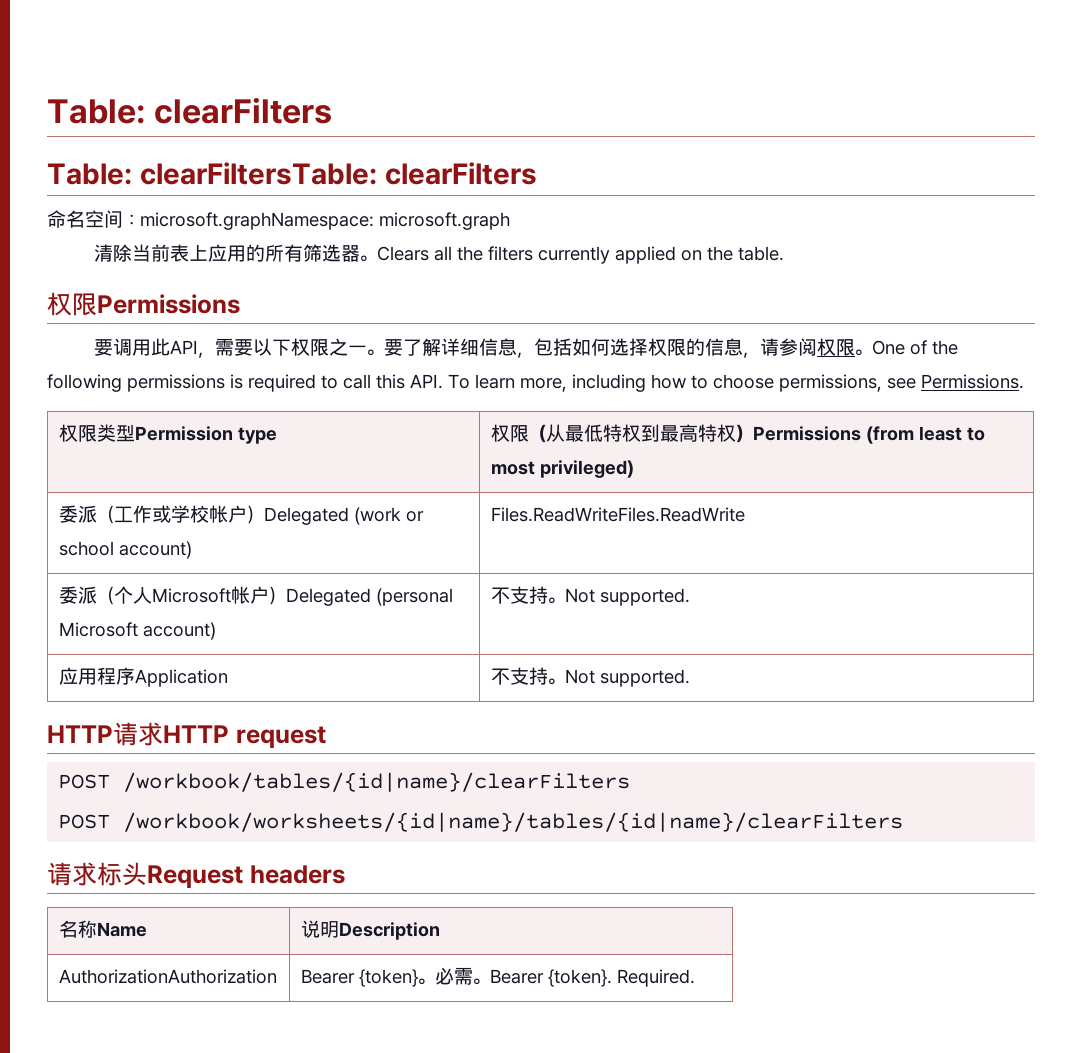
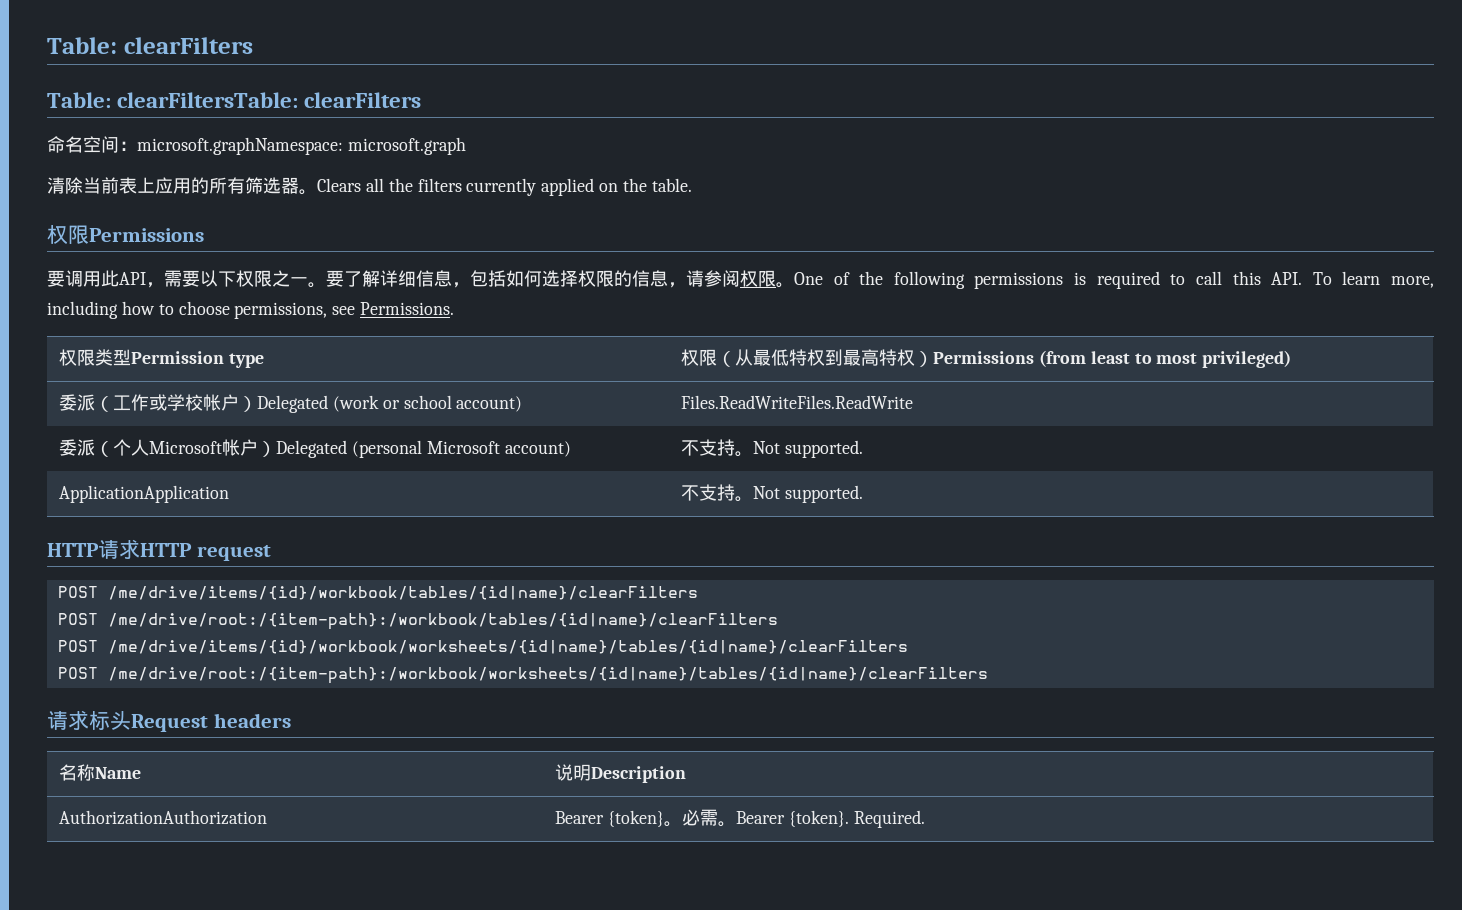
- 应用程序Application | 不支持。Not supported.
+ ApplicationApplication | 不支持。Not supported.
- POST /workbook/tables/{id|name}/clearFilters
- POST /workbook/worksheets/{id|name}/tables/{id|name}/clearFilters
+ POST /me/drive/items/{id}/workbook/tables/{id|name}/clearFilters
+ POST /me/drive/root:/{item-path}:/workbook/tables/{id|name}/clearFilters
+ POST /me/drive/items/{id}/workbook/worksheets/{id|name}/tables/{id|name}/clearFilters
+ POST /me/drive/root:/{item-path}:/workbook/worksheets/{id|name}/tables/{id|name}/clearFilters

